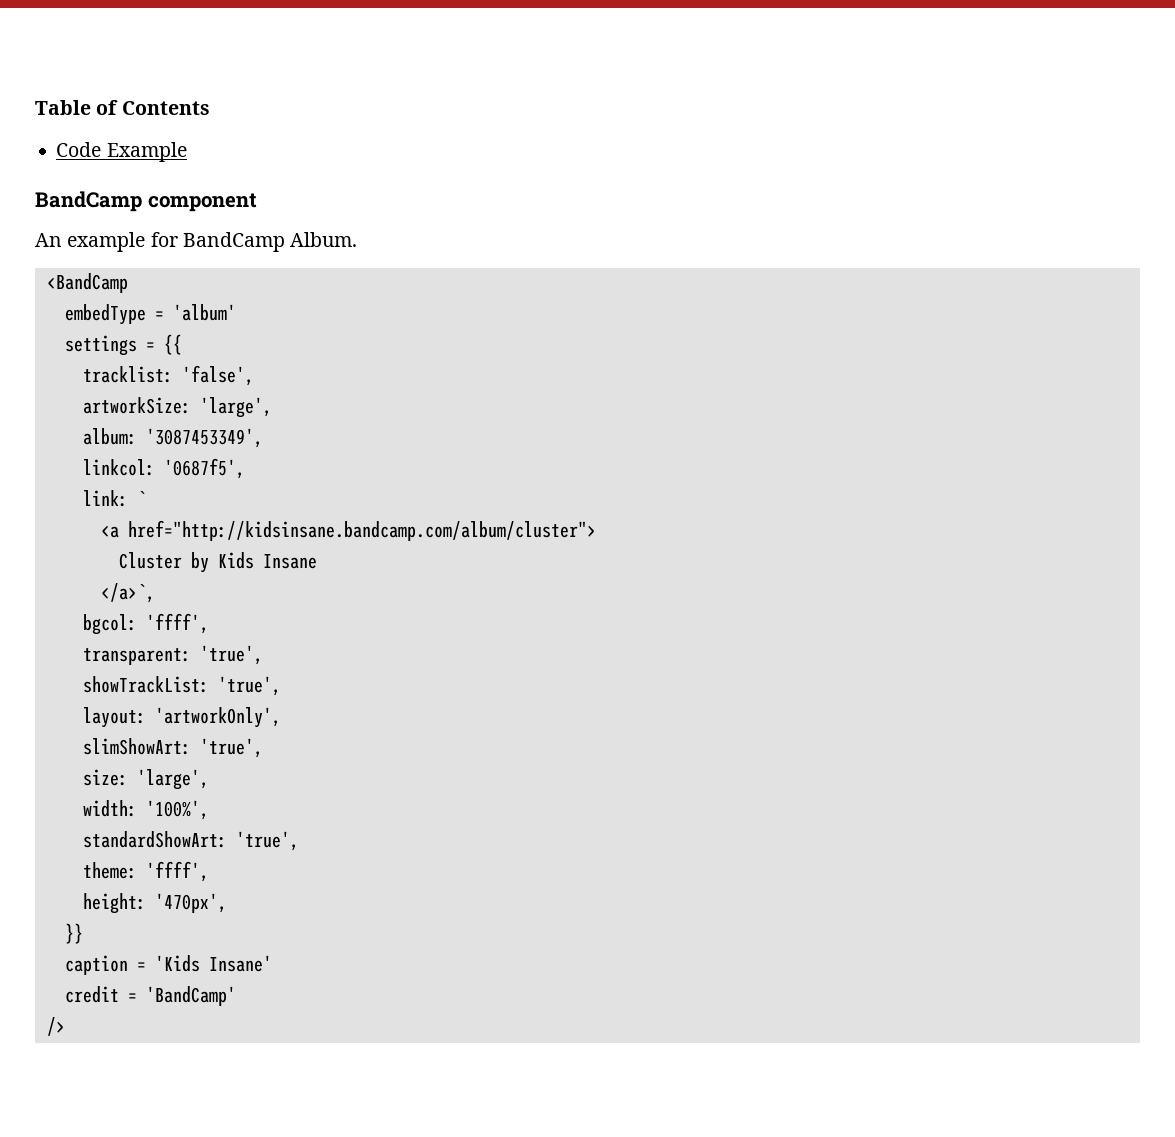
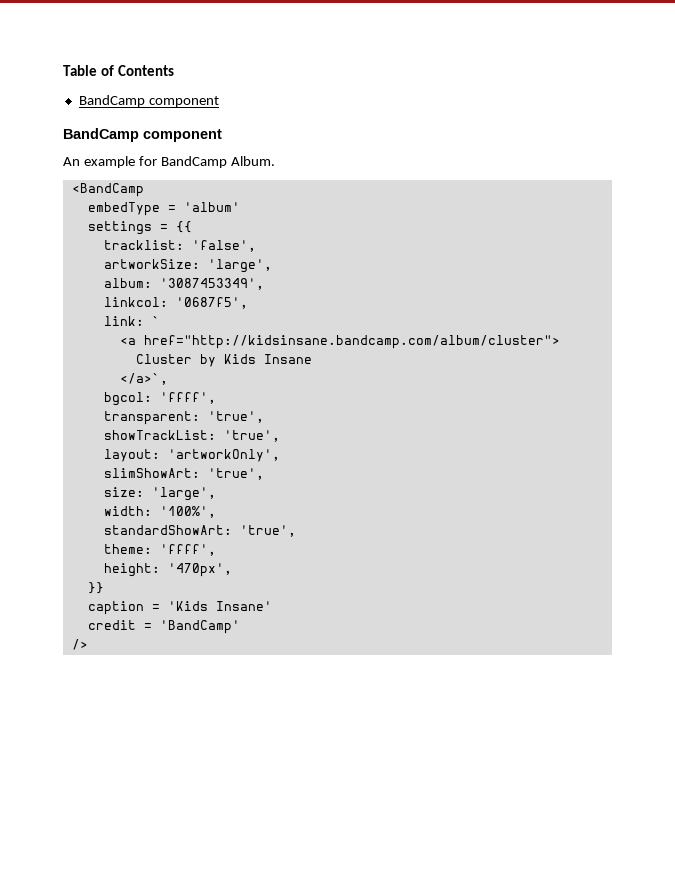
  Table of Contents
- Code Example
+ BandCamp component

